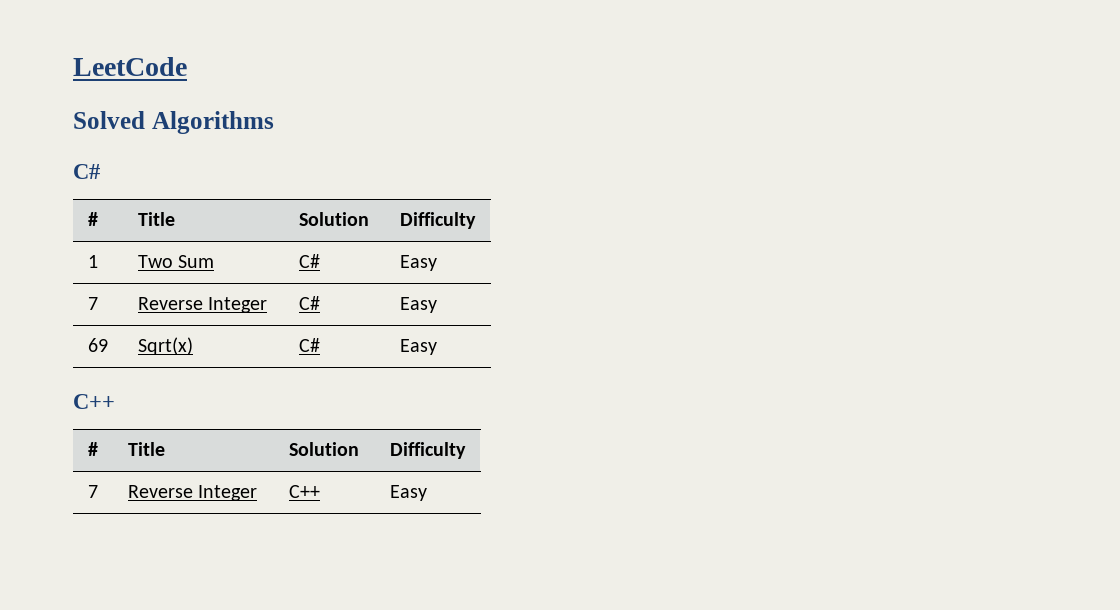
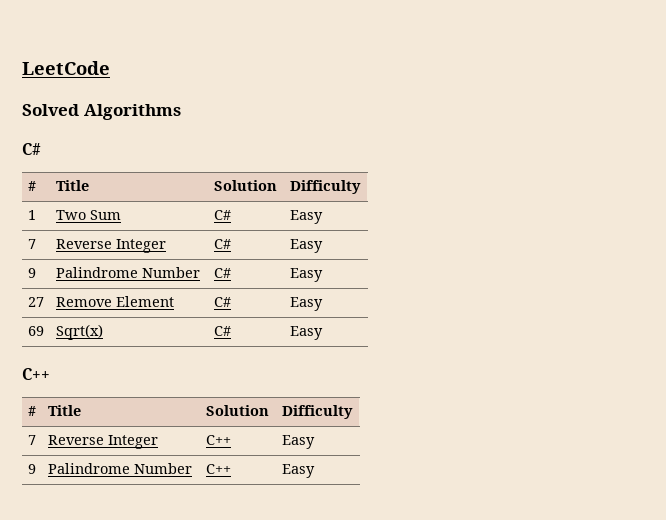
+ 9 | Palindrome Number | C# | Easy
+ 27 | Remove Element | C# | Easy
+ 9 | Palindrome Number | C++ | Easy

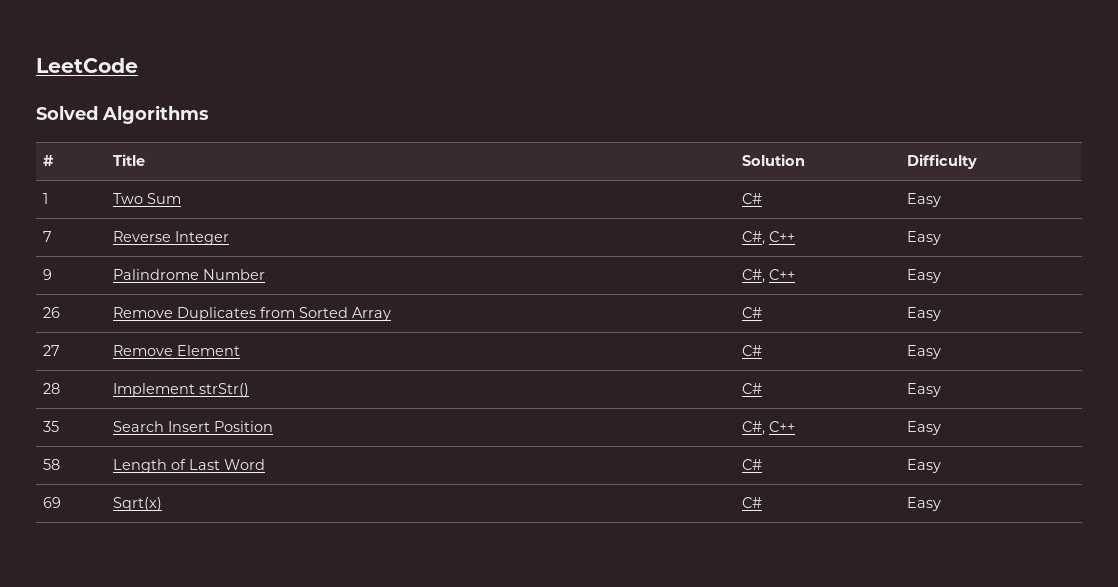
  Solved Algorithms
- C#
- 7 | Reverse Integer | C# | Easy
- 9 | Palindrome Number | C# | Easy
+ 7 | Reverse Integer | C#, C++ | Easy
+ 9 | Palindrome Number | C#, C++ | Easy
+ 26 | Remove Duplicates from Sorted Array | C# | Easy
+ 28 | Implement strStr() | C# | Easy
+ 35 | Search Insert Position | C#, C++ | Easy
+ 58 | Length of Last Word | C# | Easy
  69 | Sqrt(x) | C# | Easy
- C++
- # | Title | Solution | Difficulty
- 7 | Reverse Integer | C++ | Easy
- 9 | Palindrome Number | C++ | Easy

